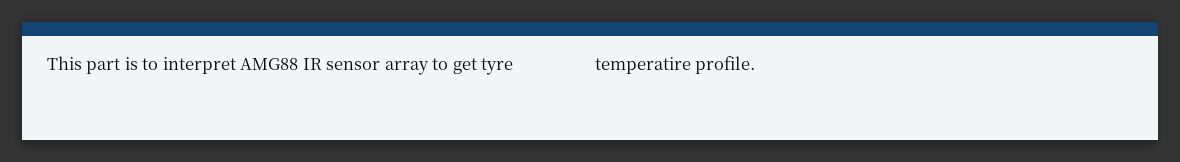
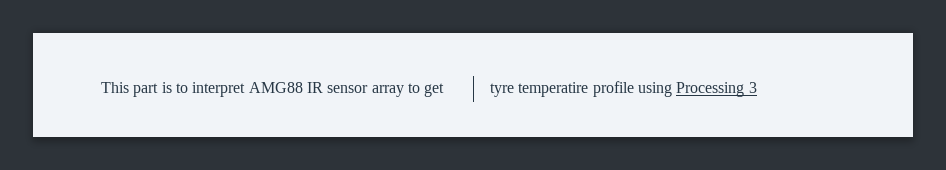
- This part is to interpret AMG88 IR sensor array to get tyre temperatire profile.
+ This part is to interpret AMG88 IR sensor array to get tyre temperatire profile using Processing 3

